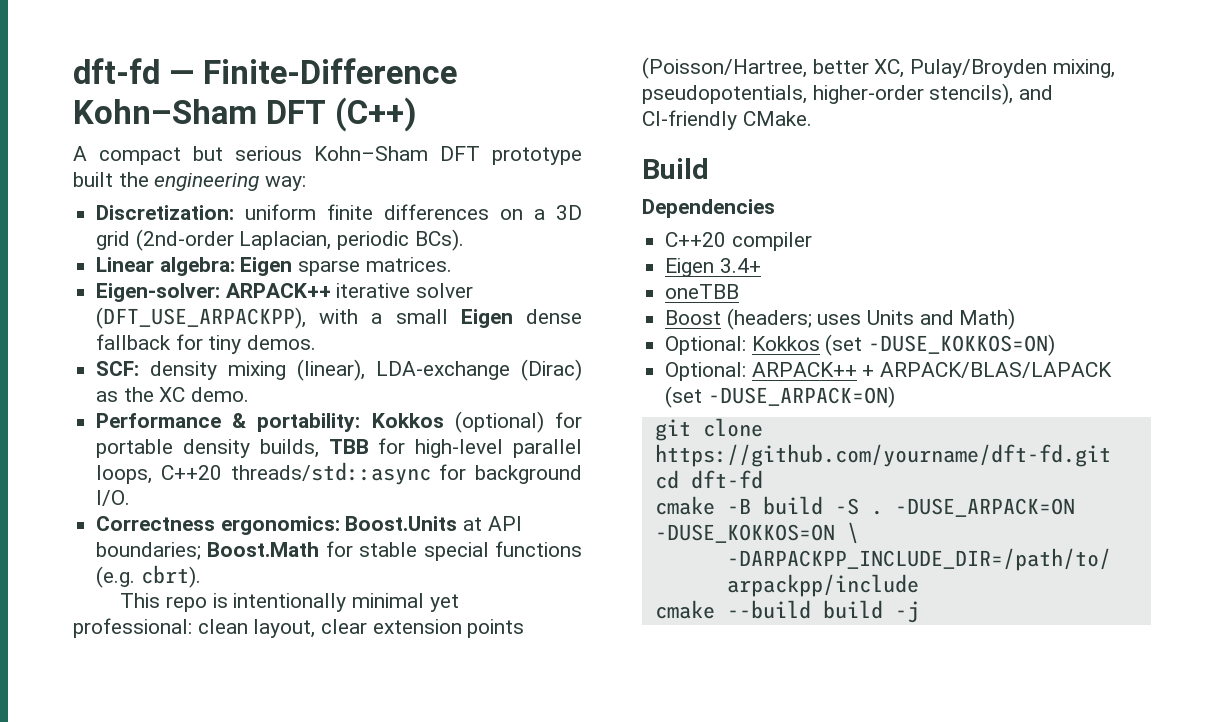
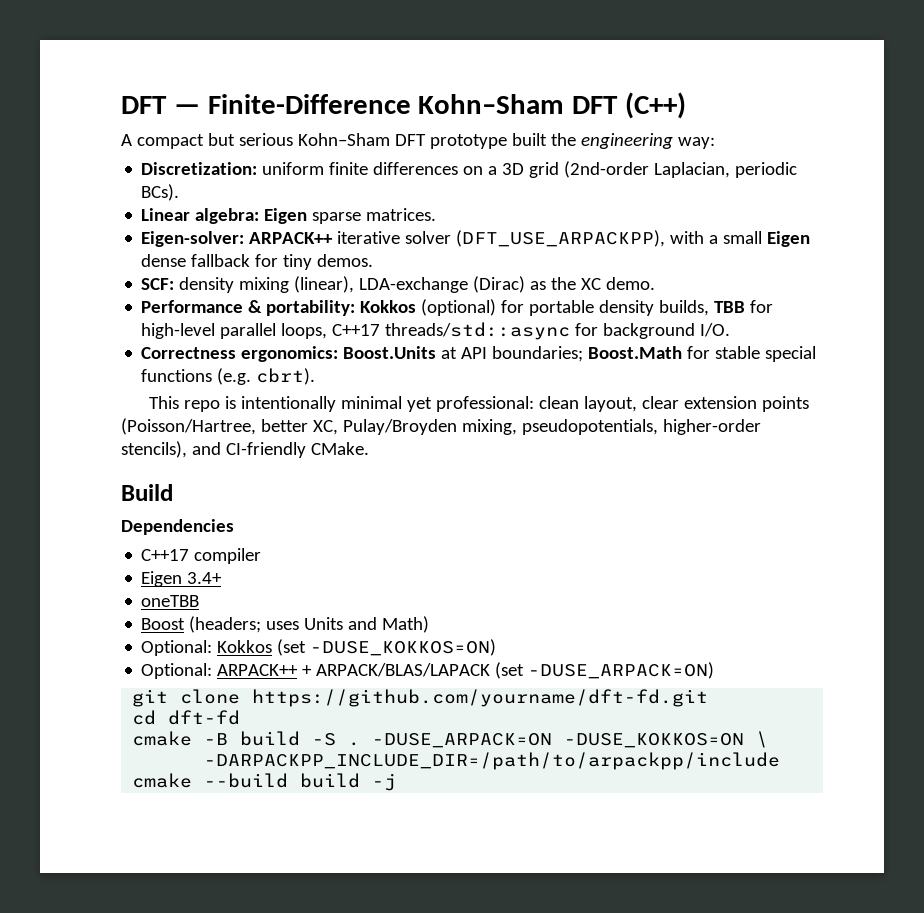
- dft-fd — Finite-Difference Kohn–Sham DFT (C++)
+ DFT — Finite-Difference Kohn–Sham DFT (C++)
- Performance & portability: Kokkos (optional) for portable density builds, TBB for high-level parallel loops, C++20 threads/std::async for background I/O.
+ Performance & portability: Kokkos (optional) for portable density builds, TBB for high-level parallel loops, C++17 threads/std::async for background I/O.
- C++20 compiler
+ C++17 compiler

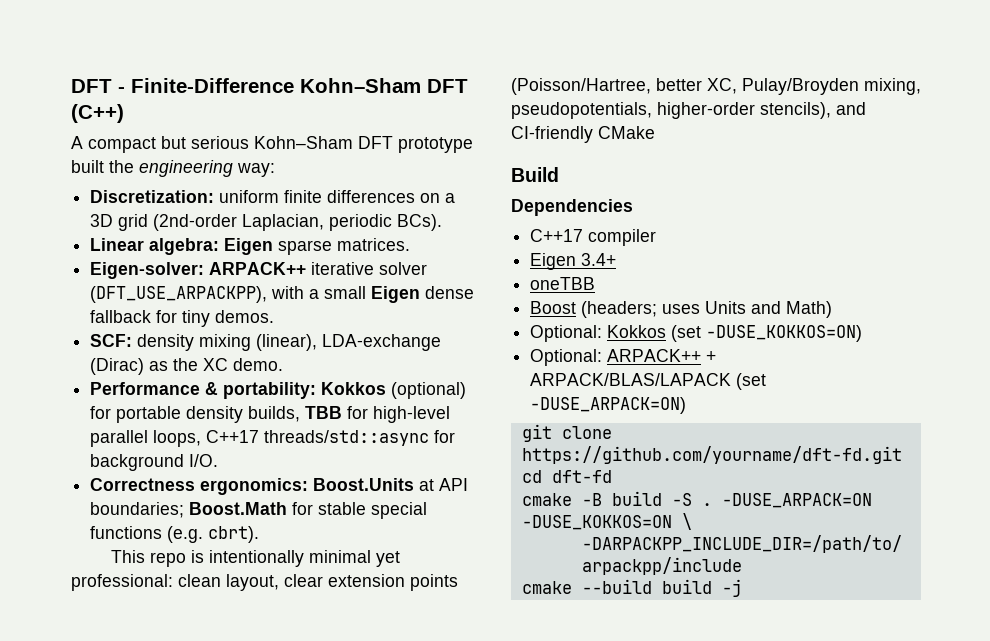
- DFT — Finite-Difference Kohn–Sham DFT (C++)
+ DFT - Finite-Difference Kohn–Sham DFT (C++)
- This repo is intentionally minimal yet professional: clean layout, clear extension points (Poisson/Hartree, better XC, Pulay/Broyden mixing, pseudopotentials, higher-order stencils), and CI-friendly CMake.
+ This repo is intentionally minimal yet professional: clean layout, clear extension points (Poisson/Hartree, better XC, Pulay/Broyden mixing, pseudopotentials, higher-order stencils), and CI-friendly CMake

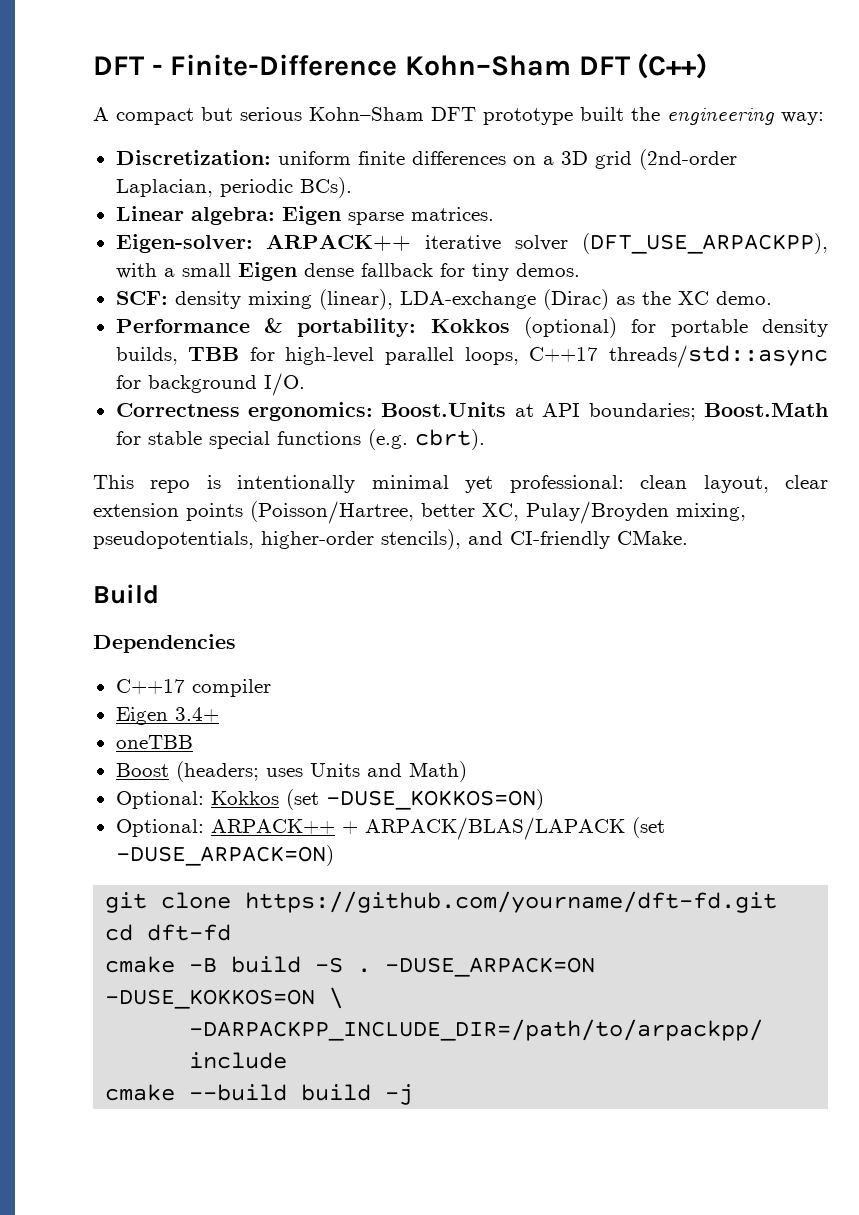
- This repo is intentionally minimal yet professional: clean layout, clear extension points (Poisson/Hartree, better XC, Pulay/Broyden mixing, pseudopotentials, higher-order stencils), and CI-friendly CMake
+ This repo is intentionally minimal yet professional: clean layout, clear extension points (Poisson/Hartree, better XC, Pulay/Broyden mixing, pseudopotentials, higher-order stencils), and CI-friendly CMake.

